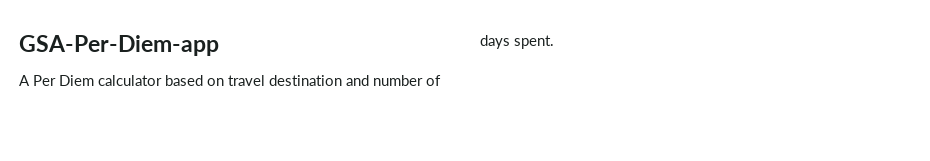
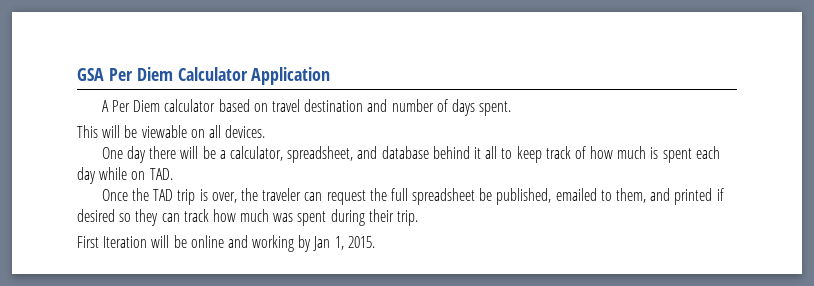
- GSA-Per-Diem-app
+ GSA Per Diem Calculator Application
+ This will be viewable on all devices.
+ One day there will be a calculator, spreadsheet, and database behind it all to keep track of how much is spent each day while on TAD.
+ Once the TAD trip is over, the traveler can request the full spreadsheet be published, emailed to them, and printed if desired so they can track how much was spent during their trip.
+ First Iteration will be online and working by Jan 1, 2015.

